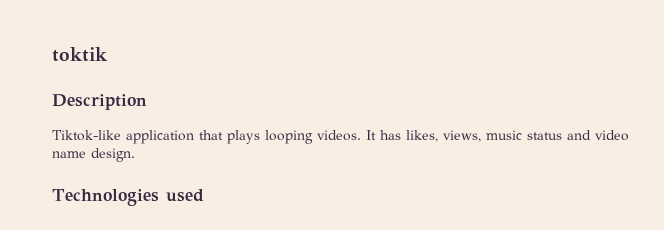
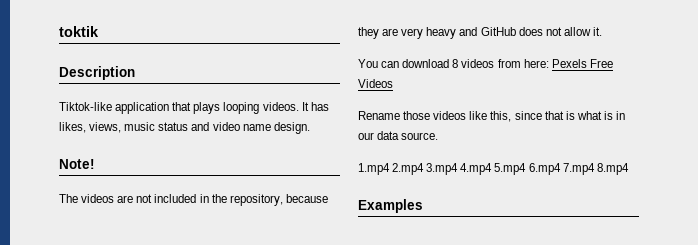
- Technologies used
+ Note!
+ The videos are not included in the repository, because they are very heavy and GitHub does not allow it.
+ You can download 8 videos from here: Pexels Free Videos
+ Rename those videos like this, since that is what is in our data source.
+ 1.mp4 2.mp4 3.mp4 4.mp4 5.mp4 6.mp4 7.mp4 8.mp4
+ Examples

